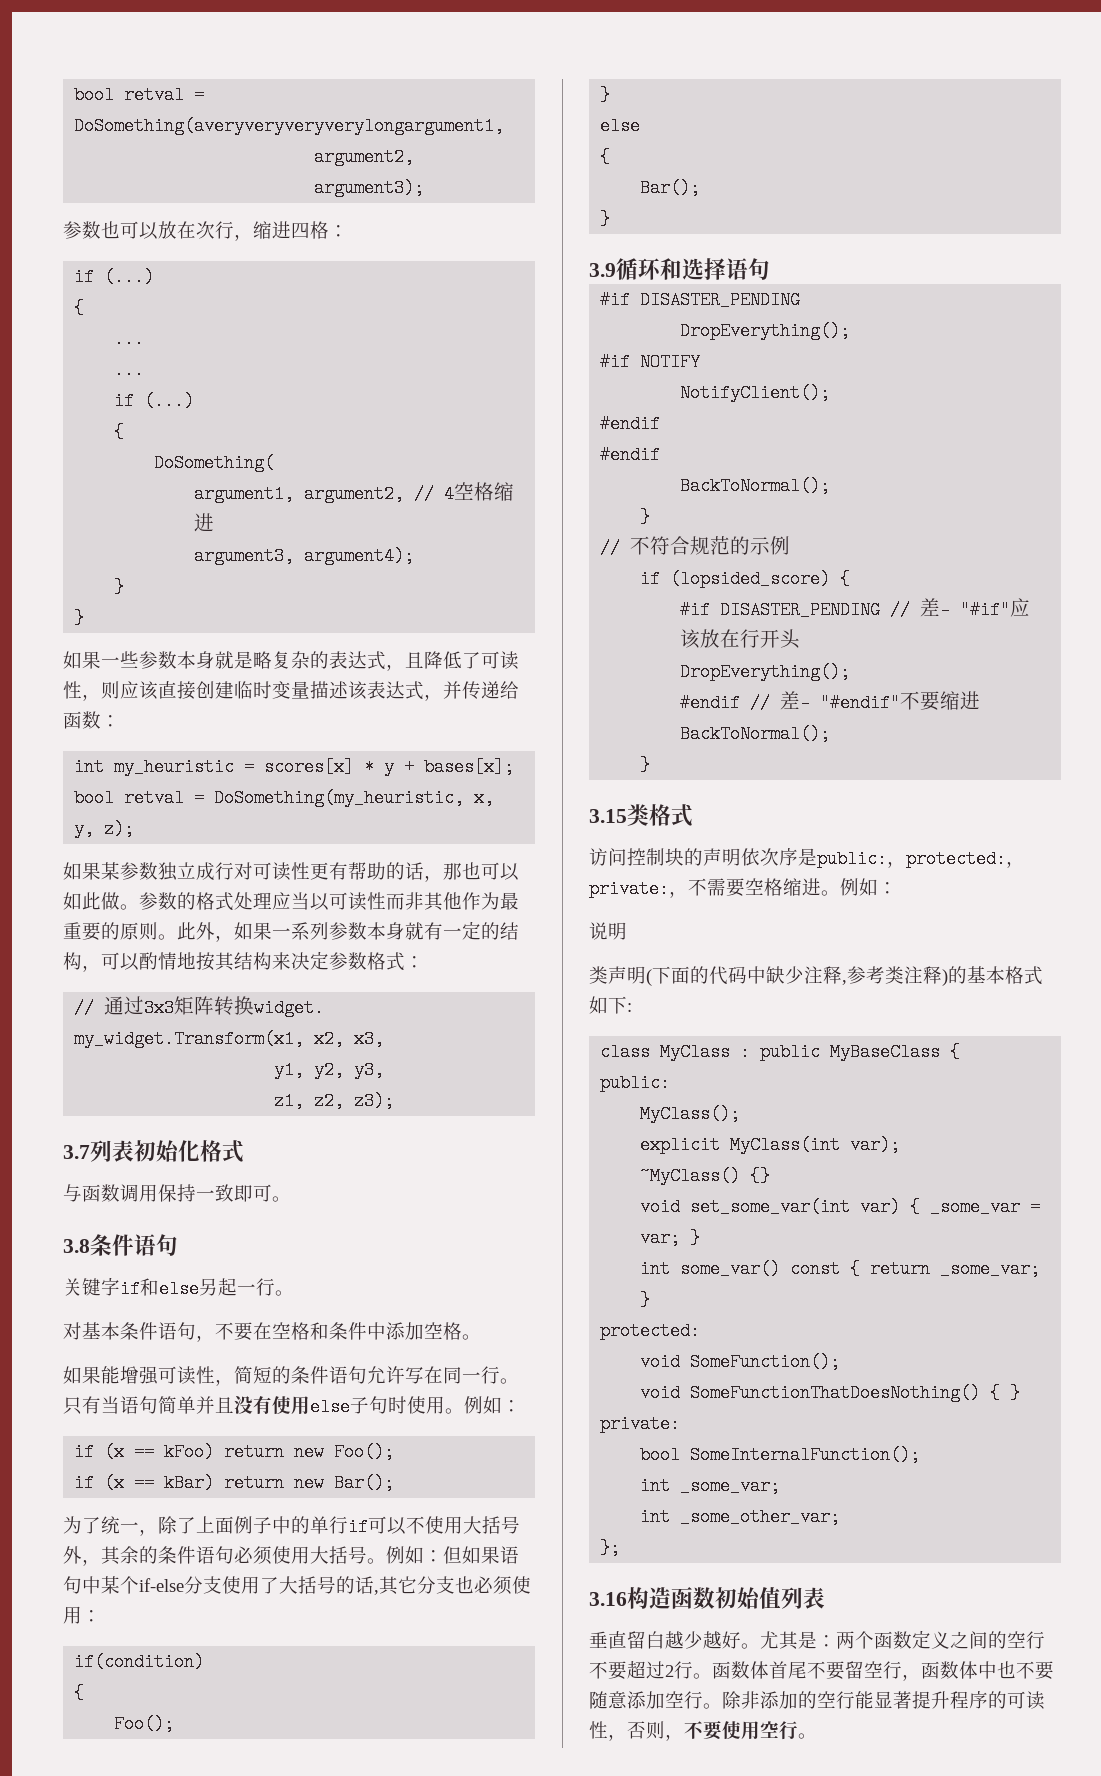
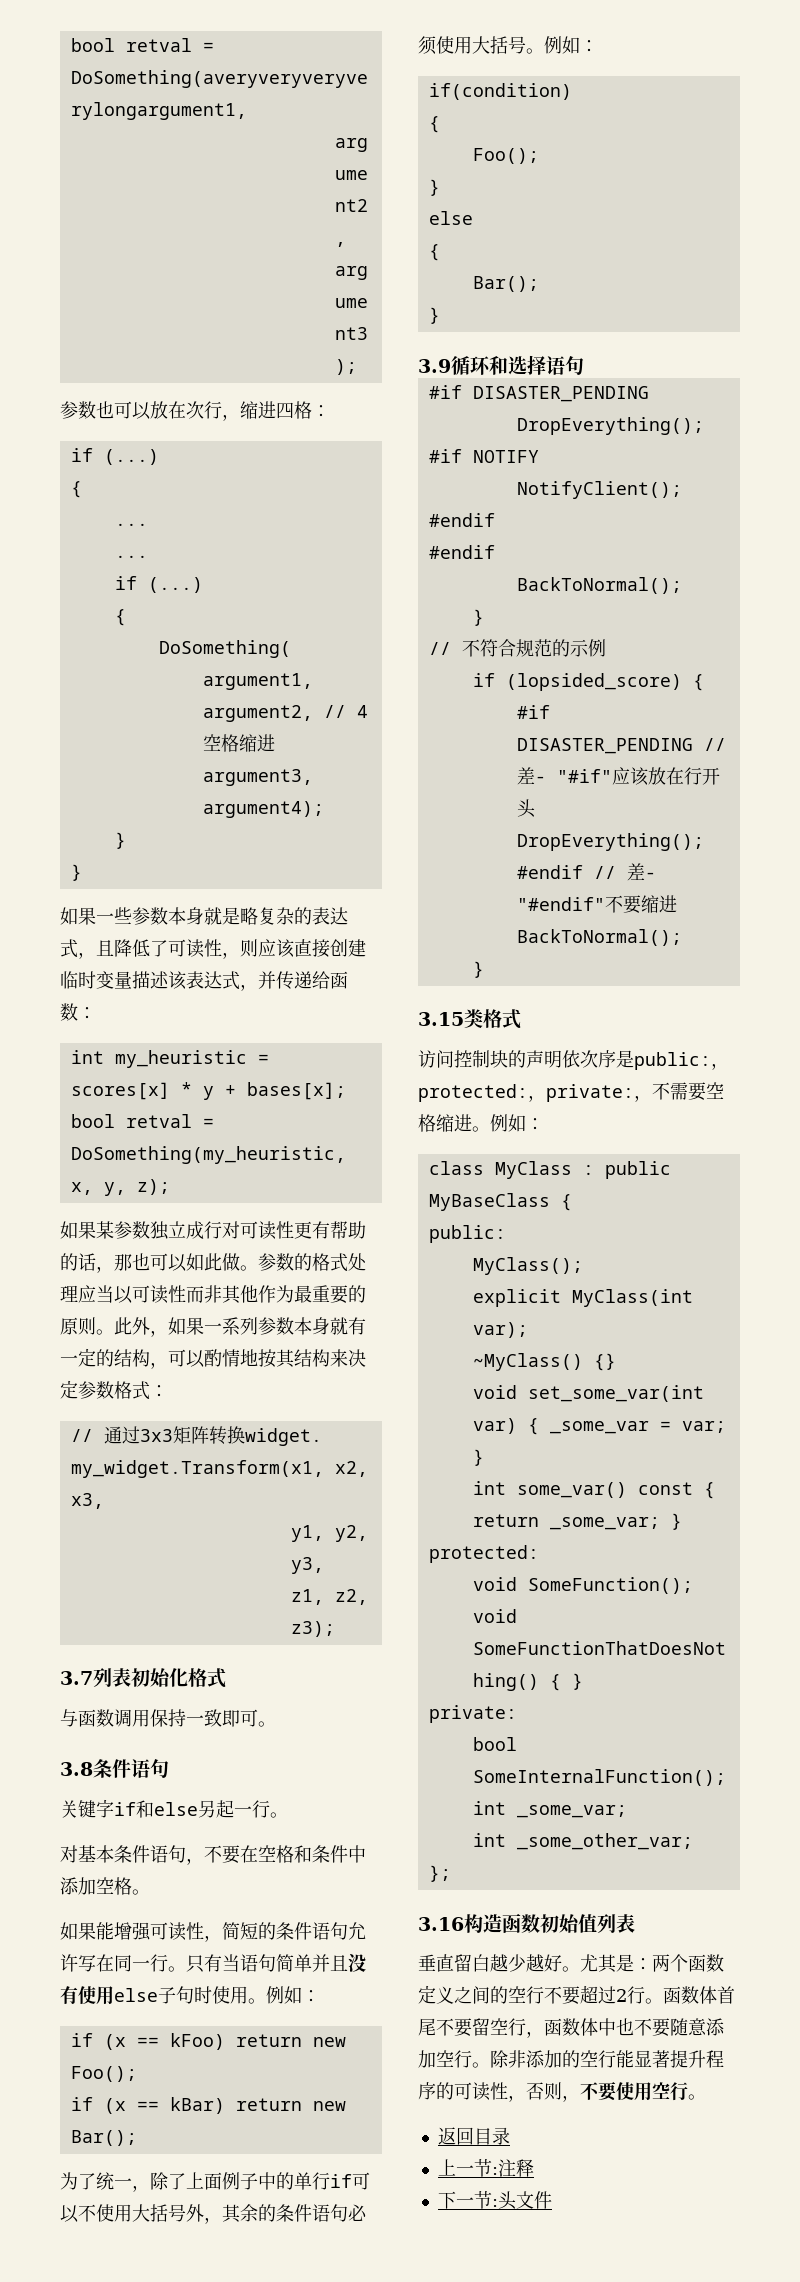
- 为了统一，除了上面例子中的单行if可以不使用大括号外，其余的条件语句必须使用大括号。例如：但如果语句中某个if-else分支使用了大括号的话,其它分支也必须使用：
+ 为了统一，除了上面例子中的单行if可以不使用大括号外，其余的条件语句必须使用大括号。例如：
- 说明
- 类声明(下面的代码中缺少注释,参考类注释)的基本格式如下:
+ 返回目录
+ 上一节:注释
+ 下一节:头文件

